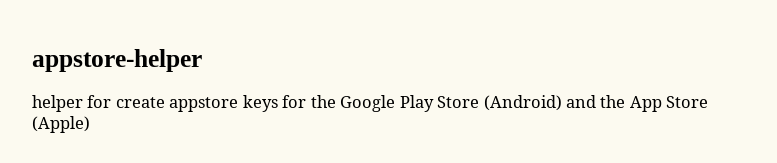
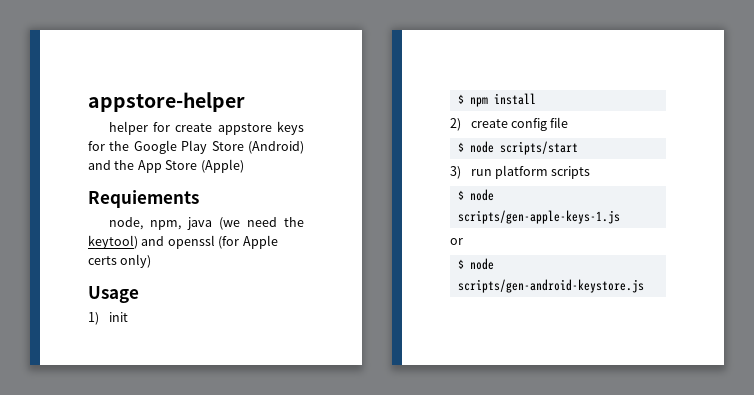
+ Requiements
+ node, npm, java (we need the keytool) and openssl (for Apple certs only)
+ Usage
+ 1) init
+ $ npm install
+ 2) create config file
+ $ node scripts/start
+ 3) run platform scripts
+ $ node scripts/gen-apple-keys-1.js
+ or
+ $ node scripts/gen-android-keystore.js

